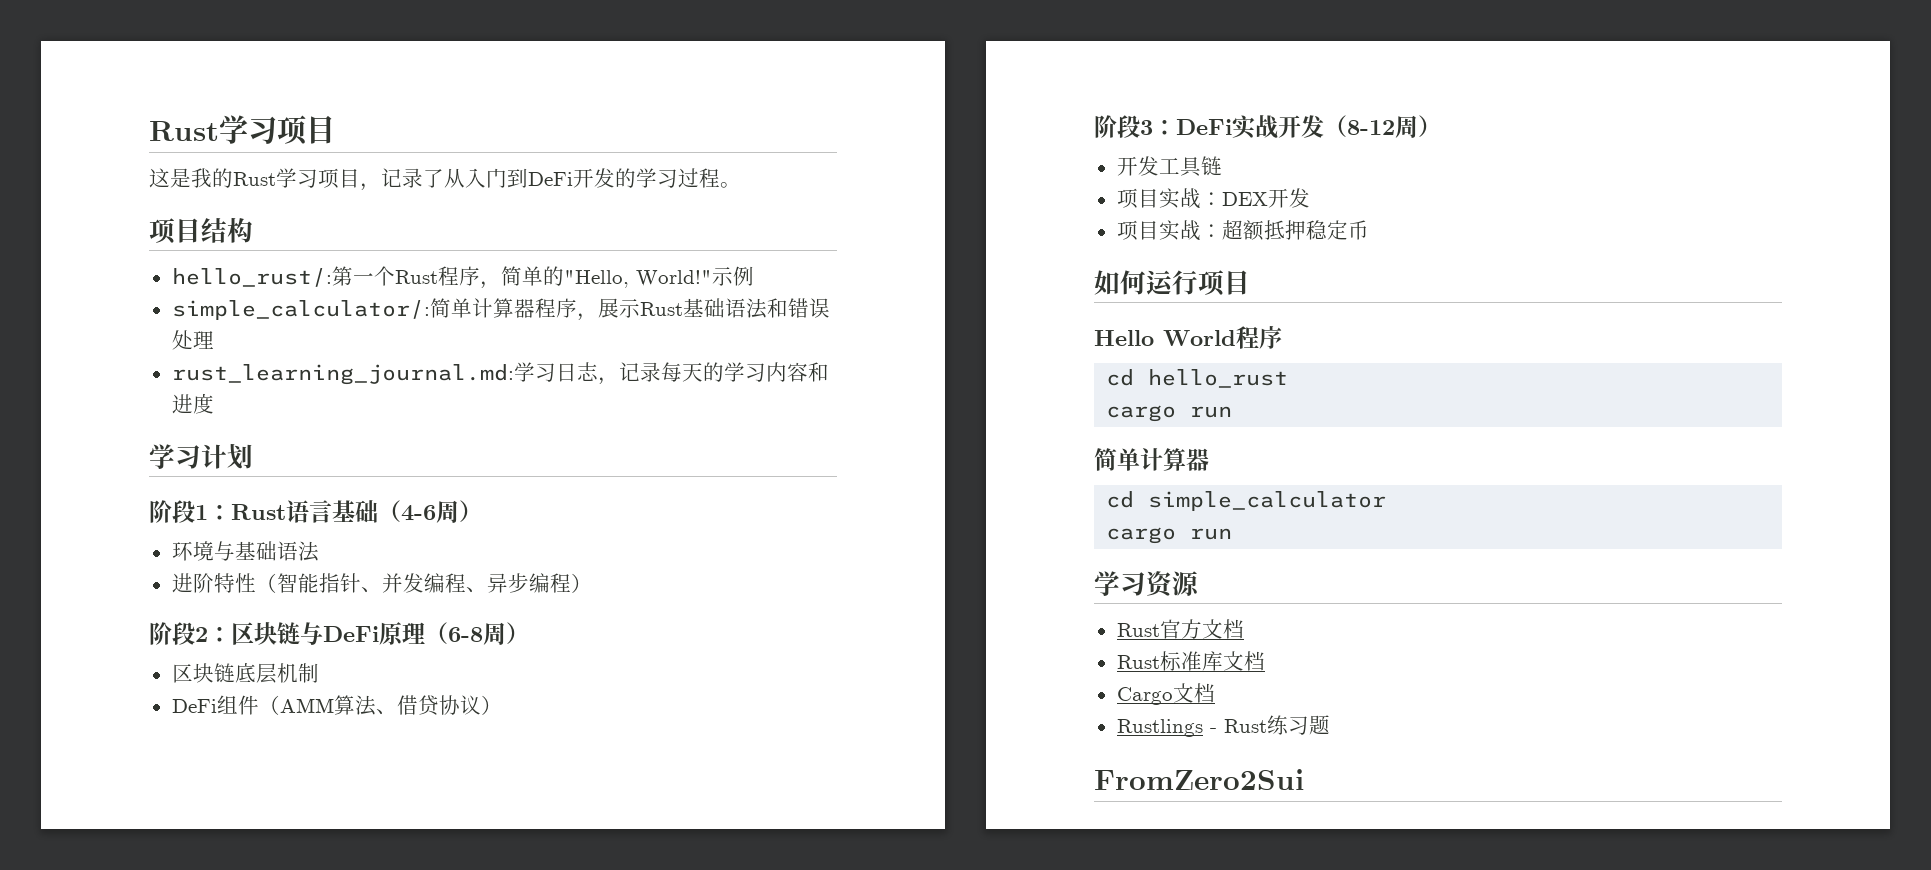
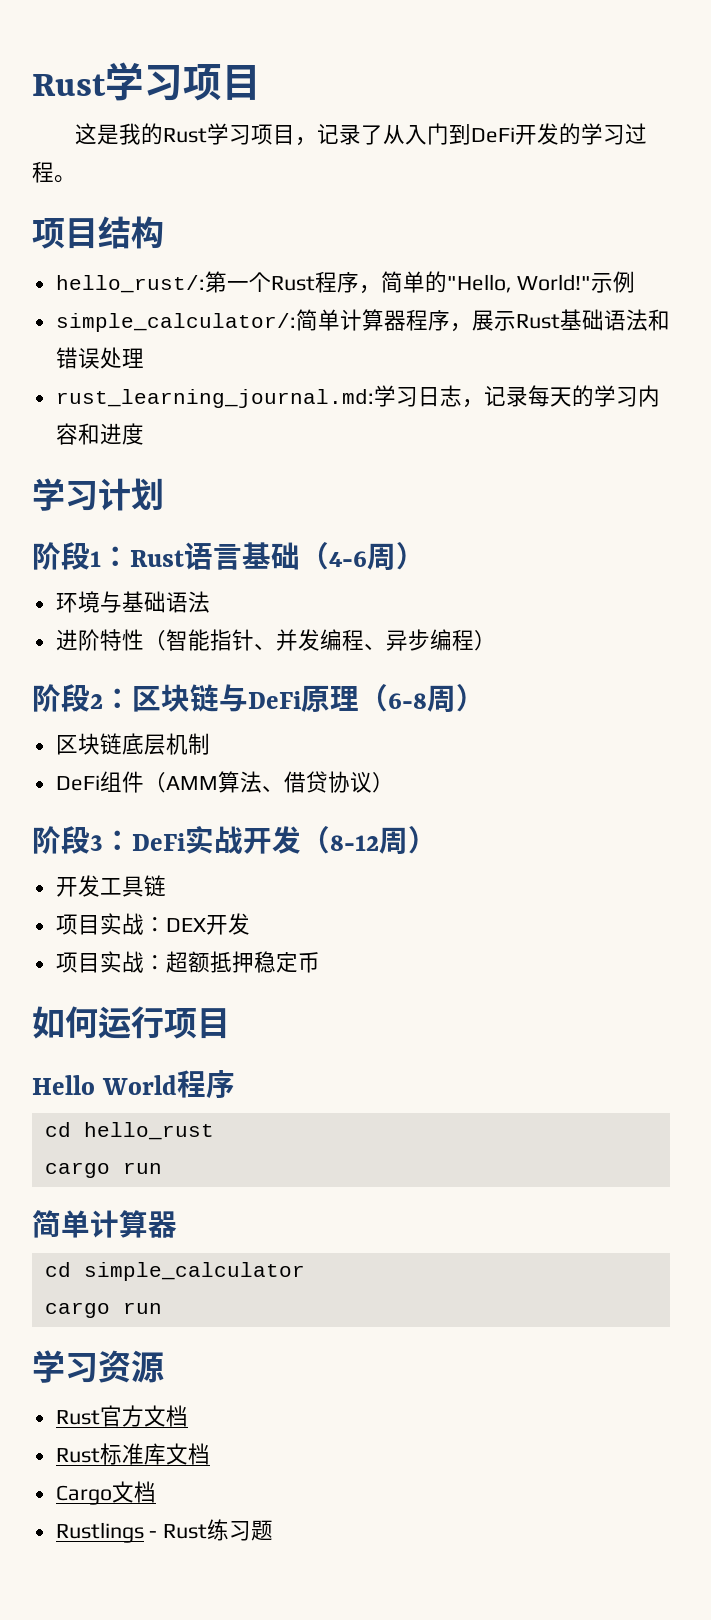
- FromZero2Sui

